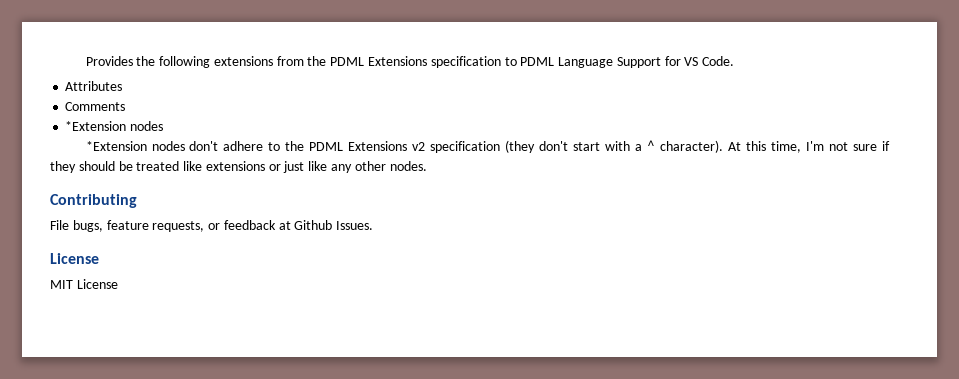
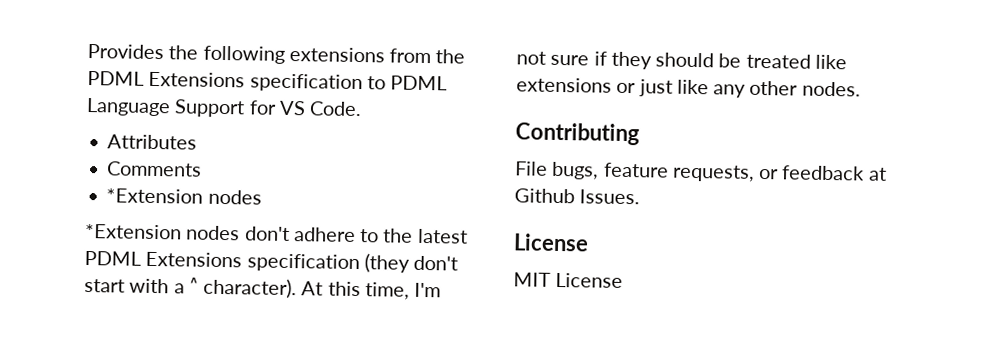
- *Extension nodes don't adhere to the PDML Extensions v2 specification (they don't start with a ^ character).
+ *Extension nodes don't adhere to the latest PDML Extensions specification (they don't start with a ^ character).

